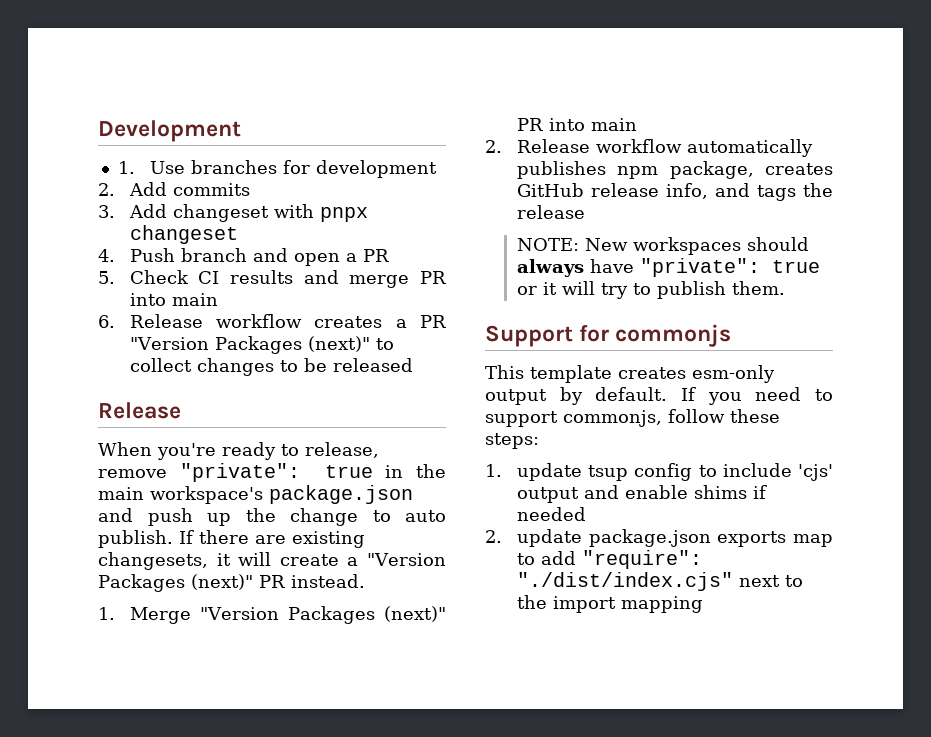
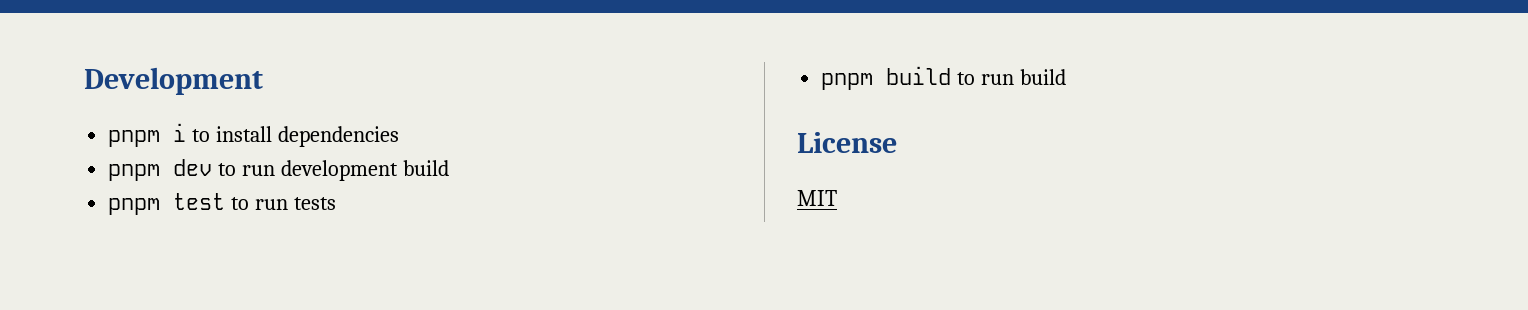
- 1. Use branches for development
- 2. Add commits
- 3. Add changeset with pnpx changeset
- 4. Push branch and open a PR
- 5. Check CI results and merge PR into main
- 6. Release workflow creates a PR "Version Packages (next)" to collect changes to be released
- Release
- When you're ready to release, remove "private": true in the main workspace's package.json and push up the change to auto publish. If there are existing changesets, it will create a "Version Packages (next)" PR instead.
- 1. Merge "Version Packages (next)" PR into main
- 2. Release workflow automatically publishes npm package, creates GitHub release info, and tags the release
- NOTE: New workspaces should always have "private": true or it will try to publish them.
- Support for commonjs
- This template creates esm-only output by default. If you need to support commonjs, follow these steps:
- 1. update tsup config to include 'cjs' output and enable shims if needed
- 2. update package.json exports map to add "require": "./dist/index.cjs" next to the import mapping
+ pnpm i to install dependencies
+ pnpm dev to run development build
+ pnpm test to run tests
+ pnpm build to run build
+ License
+ MIT

